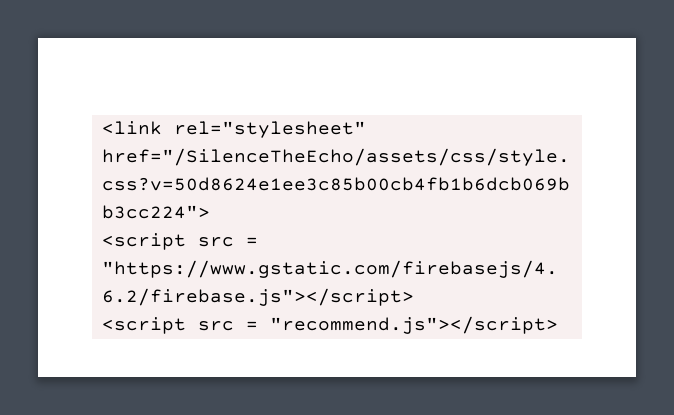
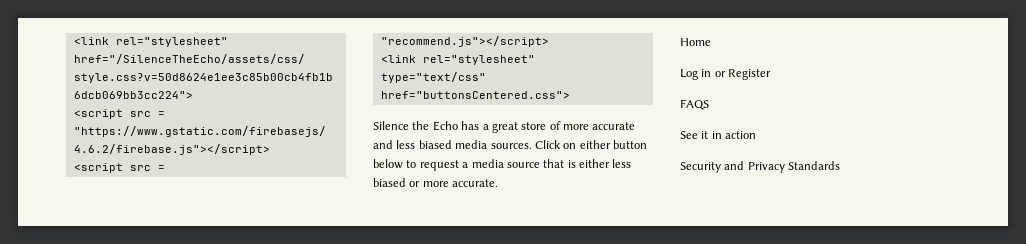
+ <link rel="stylesheet" type="text/css" href="buttonsCentered.css">
+ Silence the Echo has a great store of more accurate and less biased media sources. Click on either button below to request a media source that is either less biased or more accurate.
+ Home
+ Log in or Register
+ FAQS
+ See it in action
+ Security and Privacy Standards

